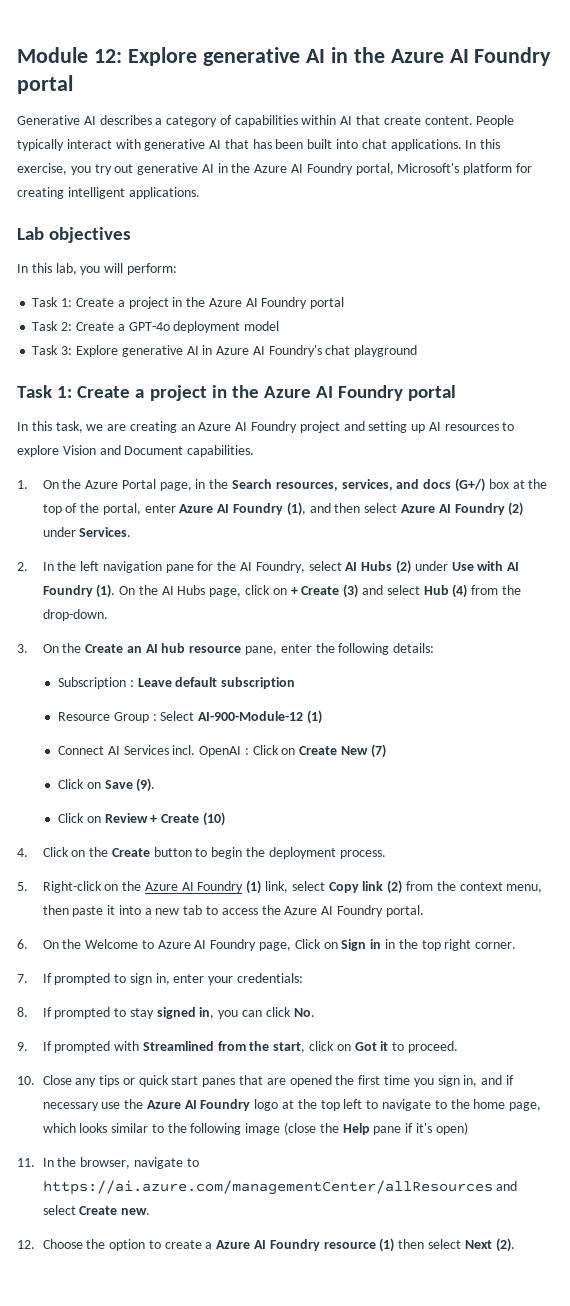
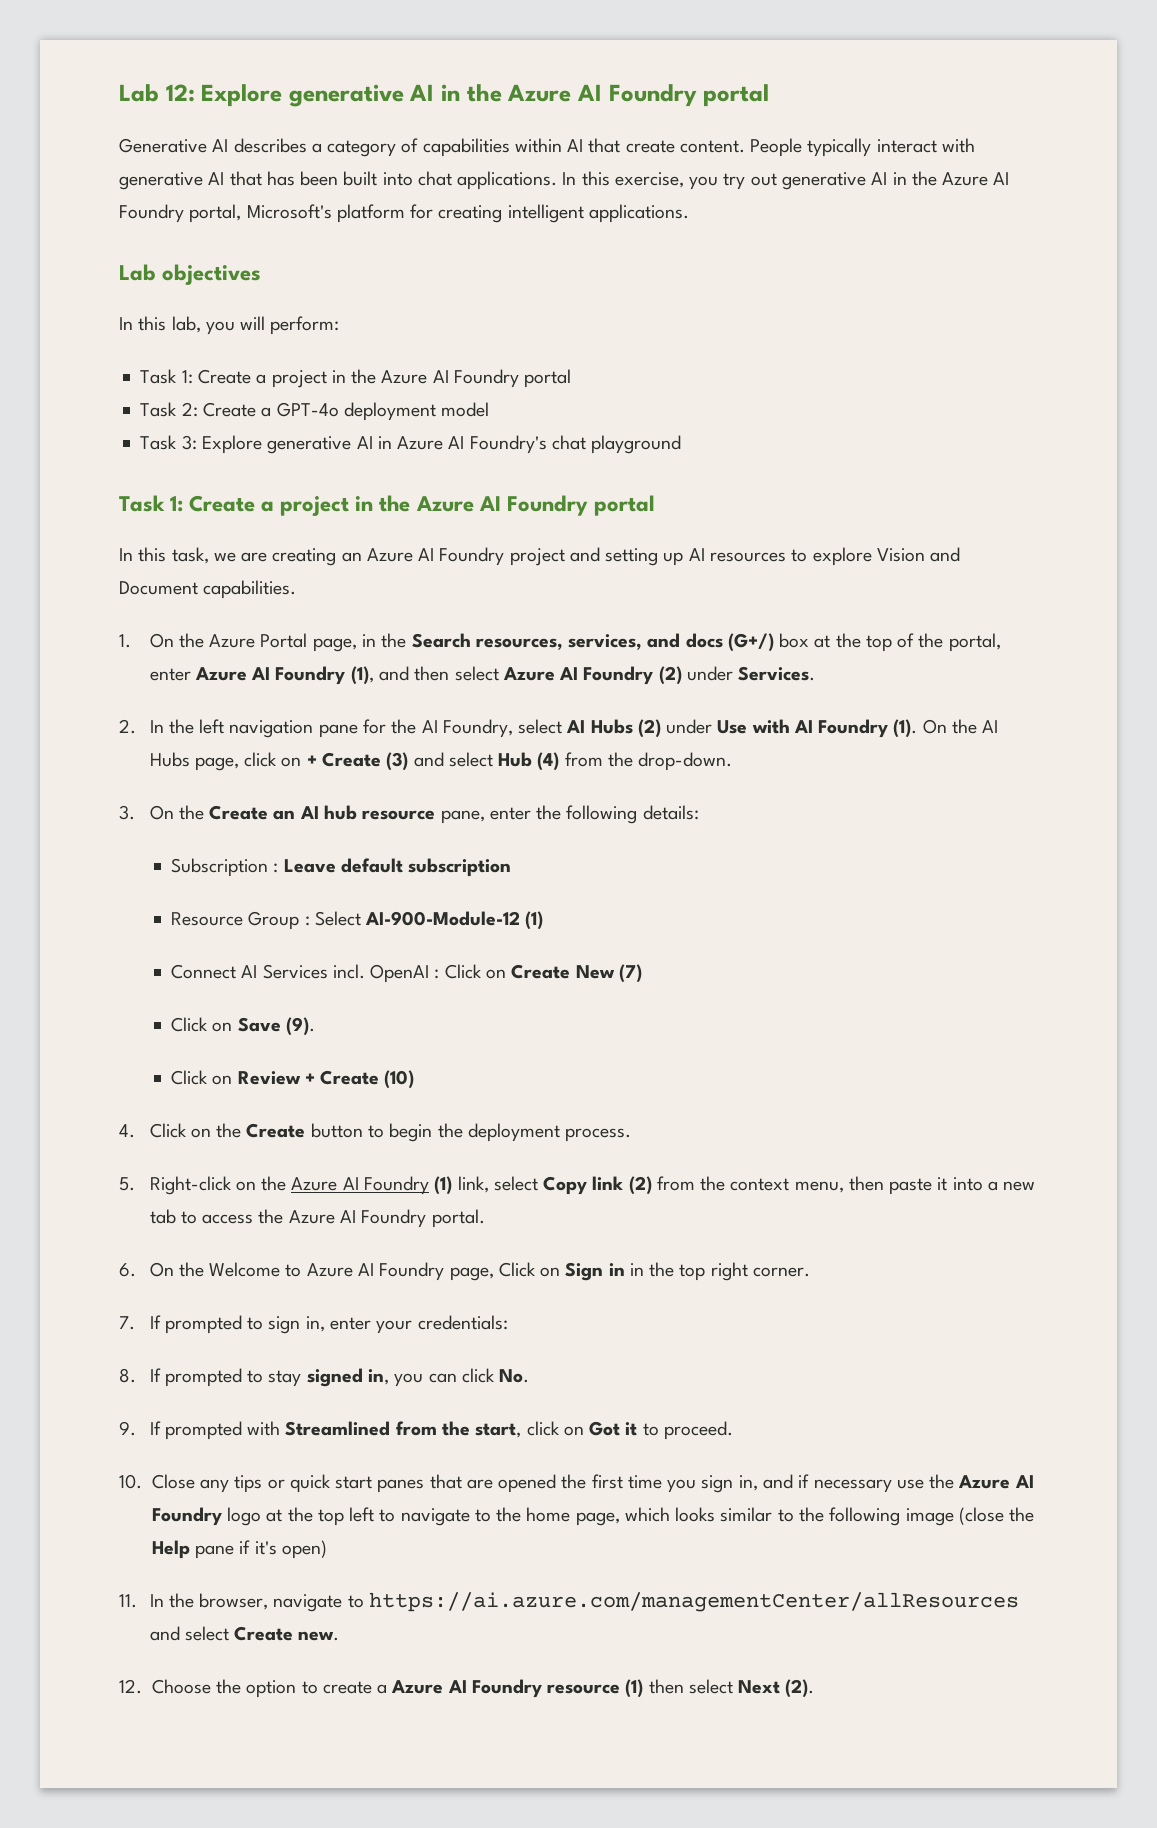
- Module 12: Explore generative AI in the Azure AI Foundry portal
+ Lab 12: Explore generative AI in the Azure AI Foundry portal

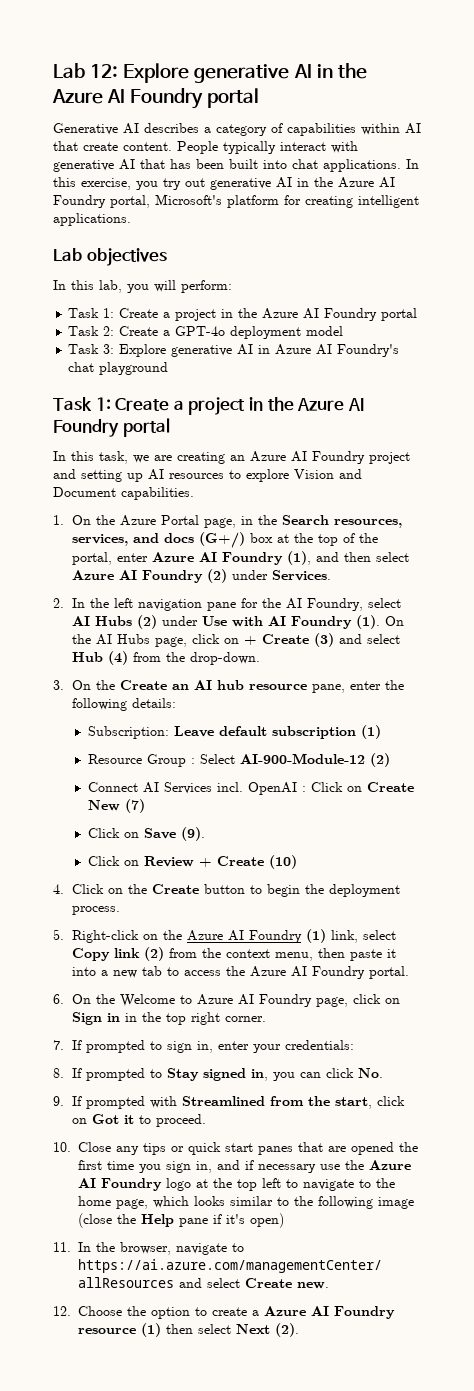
- Subscription : Leave default subscription
+ Subscription: Leave default subscription (1)
- Resource Group : Select AI-900-Module-12 (1)
+ Resource Group : Select AI-900-Module-12 (2)
- 6. On the Welcome to Azure AI Foundry page, Click on Sign in in the top right corner.
+ 6. On the Welcome to Azure AI Foundry page, click on Sign in in the top right corner.
- 8. If prompted to stay signed in, you can click No.
+ 8. If prompted to Stay signed in, you can click No.

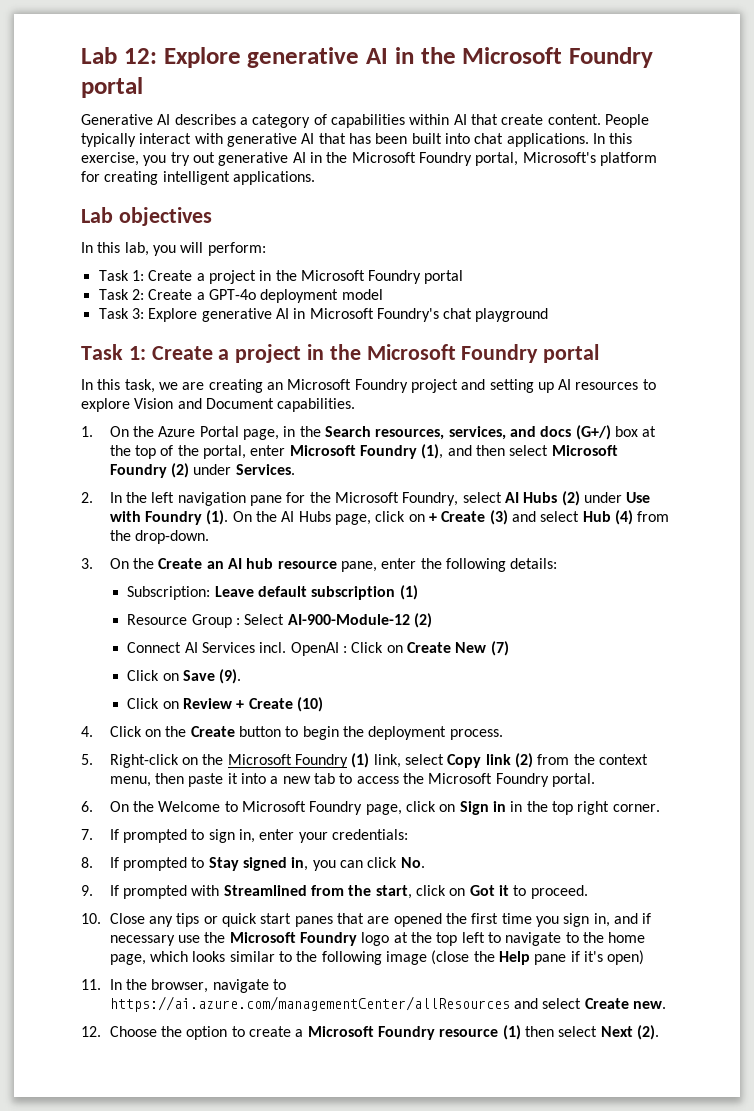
- Lab 12: Explore generative AI in the Azure AI Foundry portal
+ Lab 12: Explore generative AI in the Microsoft Foundry portal
- In this exercise, you try out generative AI in the Azure AI Foundry portal, Microsoft's platform for creating intelligent applications.
+ In this exercise, you try out generative AI in the Microsoft Foundry portal, Microsoft's platform for creating intelligent applications.
  In this lab, you will perform:
- Task 1: Create a project in the Azure AI Foundry portal
+ Task 1: Create a project in the Microsoft Foundry portal
- Task 3: Explore generative AI in Azure AI Foundry's chat playground
- Task 1: Create a project in the Azure AI Foundry portal
+ Task 3: Explore generative AI in Microsoft Foundry's chat playground
+ Task 1: Create a project in the Microsoft Foundry portal
- In this task, we are creating an Azure AI Foundry project and setting up AI resources to explore Vision and Document capabilities.
+ In this task, we are creating an Microsoft Foundry project and setting up AI resources to explore Vision and Document capabilities.
- 1. On the Azure Portal page, in the Search resources, services, and docs (G+/) box at the top of the portal, enter Azure AI Foundry (1), and then select Azure AI Foundry (2) under Services.
+ 1. On the Azure Portal page, in the Search resources, services, and docs (G+/) box at the top of the portal, enter Microsoft Foundry (1), and then select Microsoft Foundry (2) under Services.
- 2. In the left navigation pane for the AI Foundry, select AI Hubs (2) under Use with AI Foundry (1).
+ 2. In the left navigation pane for the Microsoft Foundry, select AI Hubs (2) under Use with Foundry (1).
- 5. Right-click on the Azure AI Foundry (1) link, select Copy link (2) from the context menu, then paste it into a new tab to access the Azure AI Foundry portal.
+ 5. Right-click on the Microsoft Foundry (1) link, select Copy link (2) from the context menu, then paste it into a new tab to access the Microsoft Foundry portal.
- 6. On the Welcome to Azure AI Foundry page, click on Sign in in the top right corner.
+ 6. On the Welcome to Microsoft Foundry page, click on Sign in in the top right corner.
- 10. Close any tips or quick start panes that are opened the first time you sign in, and if necessary use the Azure AI Foundry logo at the top left to navigate to the home page, which looks similar to the following image (close the Help pane if it's open)
+ 10. Close any tips or quick start panes that are opened the first time you sign in, and if necessary use the Microsoft Foundry logo at the top left to navigate to the home page, which looks similar to the following image (close the Help pane if it's open)
- 12. Choose the option to create a Azure AI Foundry resource (1) then select Next (2).
+ 12. Choose the option to create a Microsoft Foundry resource (1) then select Next (2).

